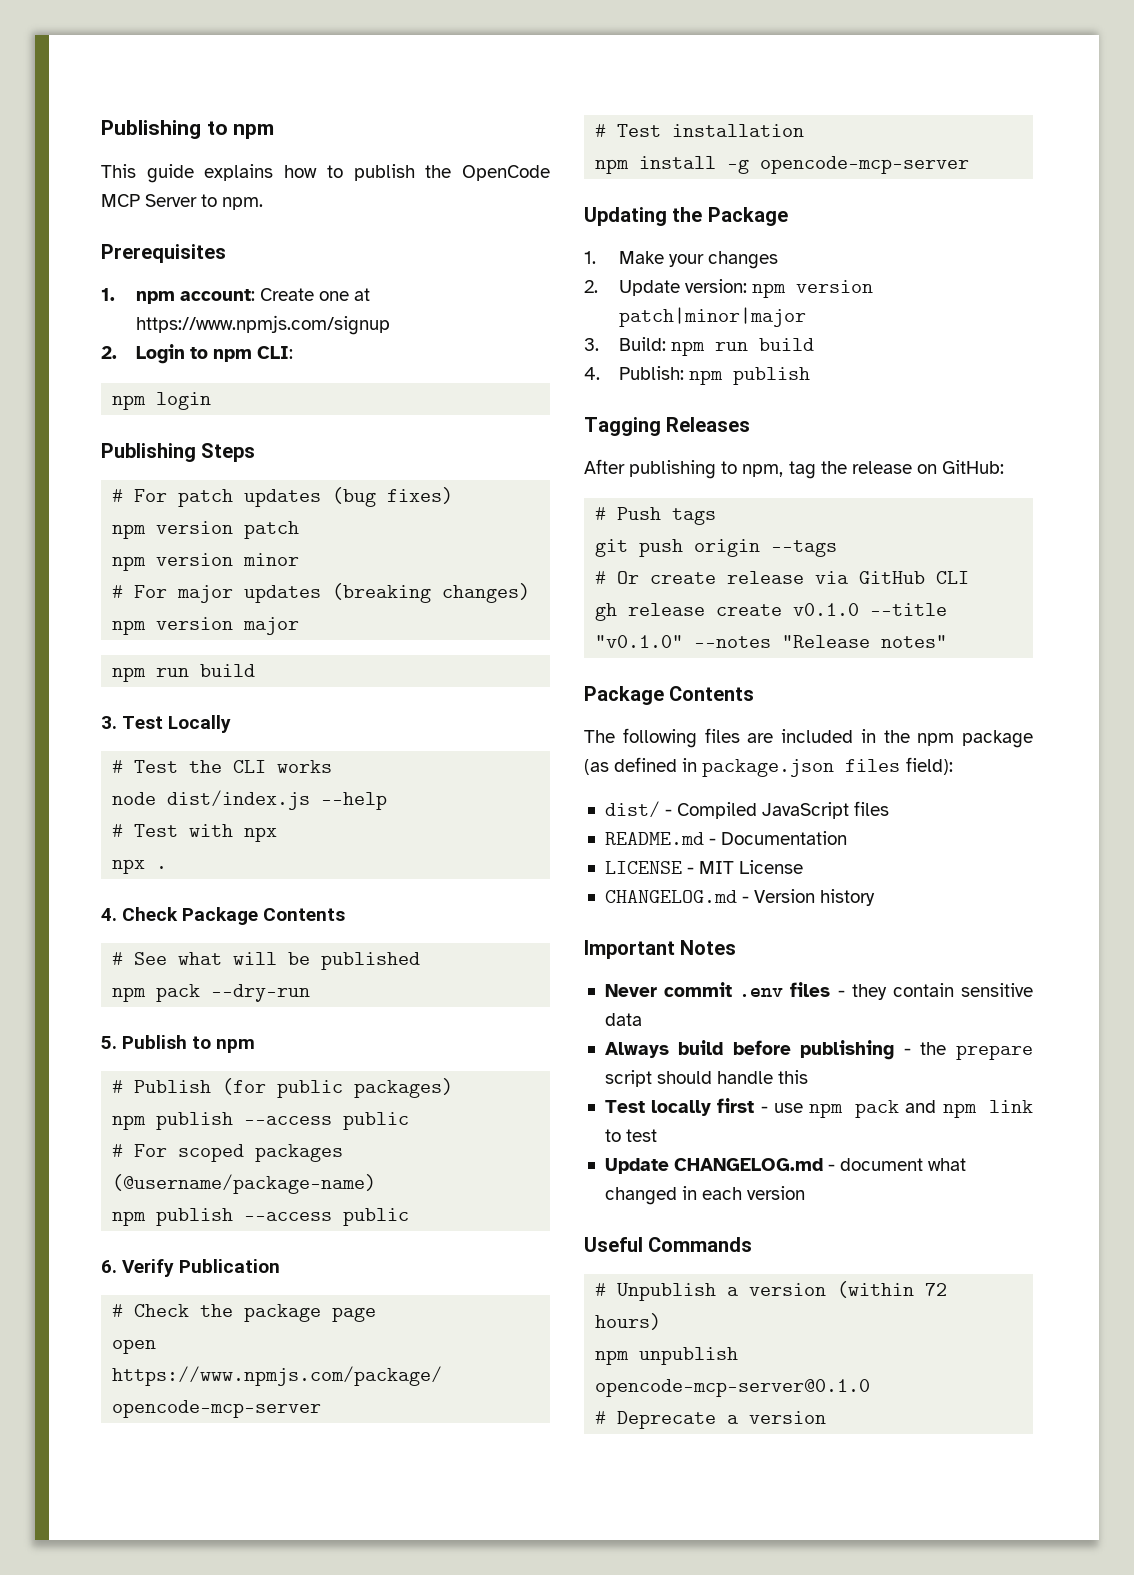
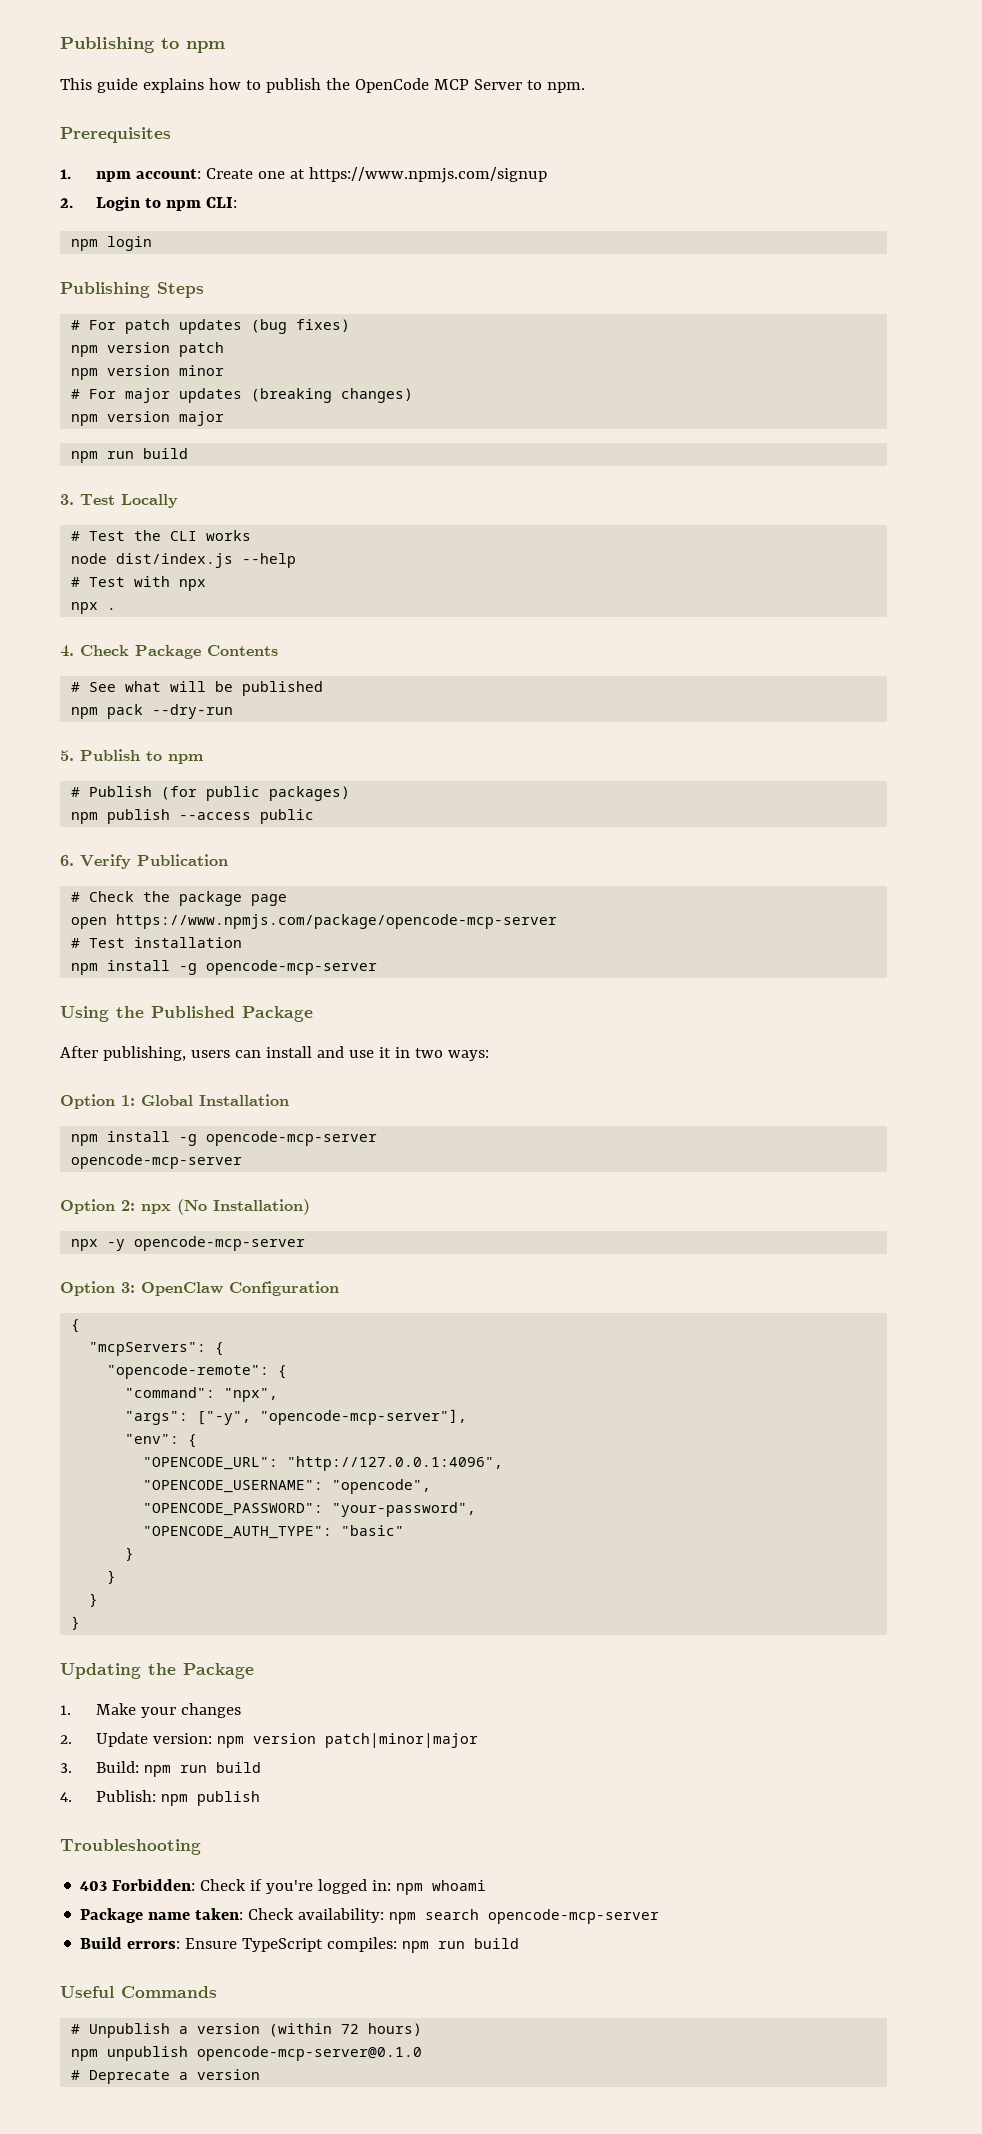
- # For scoped packages (@username/package-name)
- npm publish --access public
+ Using the Published Package
+ After publishing, users can install and use it in two ways:
+ Option 1: Global Installation
+ npm install -g opencode-mcp-server
+ opencode-mcp-server
+ Option 2: npx (No Installation)
+ npx -y opencode-mcp-server
+ Option 3: OpenClaw Configuration
+ {
+ "mcpServers": {
+ "opencode-remote": {
+ "command": "npx",
+ "args": ["-y", "opencode-mcp-server"],
+ "env": {
+ "OPENCODE_URL": "http://127.0.0.1:4096",
+ "OPENCODE_USERNAME": "opencode",
+ "OPENCODE_PASSWORD": "your-password",
+ "OPENCODE_AUTH_TYPE": "basic"
+ }
+ }
+ }
+ }
- Tagging Releases
- After publishing to npm, tag the release on GitHub:
- # Push tags
- git push origin --tags
- # Or create release via GitHub CLI
- gh release create v0.1.0 --title "v0.1.0" --notes "Release notes"
- Package Contents
- The following files are included in the npm package (as defined in package.json files field):
- dist/ - Compiled JavaScript files
- README.md - Documentation
- LICENSE - MIT License
- CHANGELOG.md - Version history
- Important Notes
- Never commit .env files - they contain sensitive data
- Always build before publishing - the prepare script should handle this
- Test locally first - use npm pack and npm link to test
- Update CHANGELOG.md - document what changed in each version
+ Troubleshooting
+ 403 Forbidden: Check if you're logged in: npm whoami
+ Package name taken: Check availability: npm search opencode-mcp-server
+ Build errors: Ensure TypeScript compiles: npm run build

